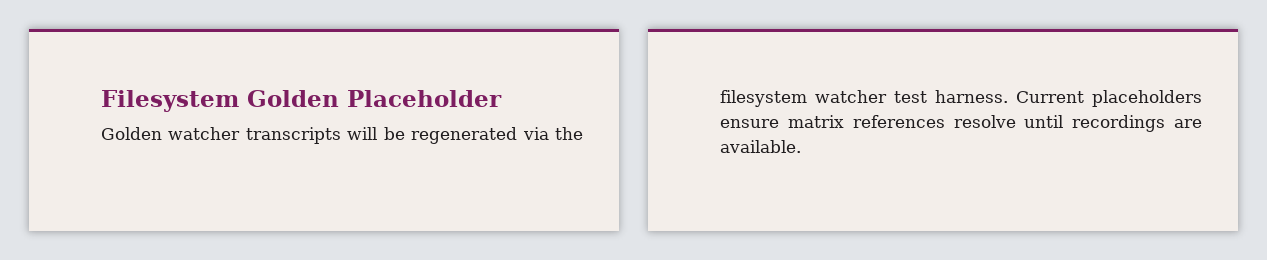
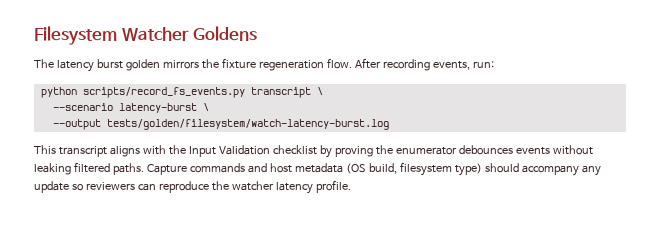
- Filesystem Golden Placeholder
- Golden watcher transcripts will be regenerated via the filesystem watcher test harness. Current placeholders ensure matrix references resolve until recordings are available.
+ Filesystem Watcher Goldens
+ The latency burst golden mirrors the fixture regeneration flow. After recording events, run:
+ python scripts/record_fs_events.py transcript \
+ --scenario latency-burst \
+ --output tests/golden/filesystem/watch-latency-burst.log
+ This transcript aligns with the Input Validation checklist by proving the enumerator debounces events without leaking filtered paths. Capture commands and host metadata (OS build, filesystem type) should accompany any update so reviewers can reproduce the watcher latency profile.

